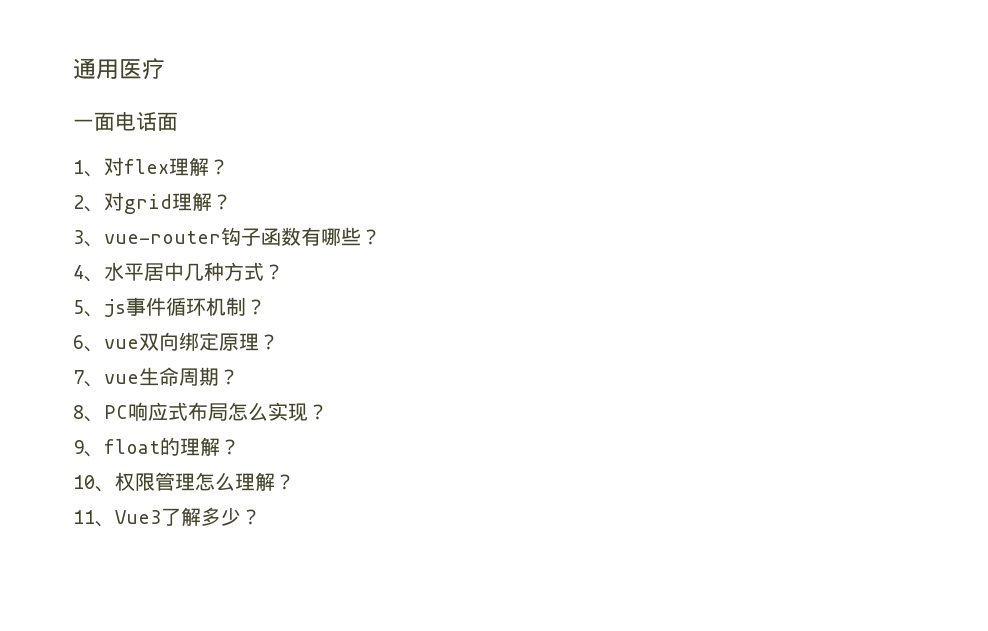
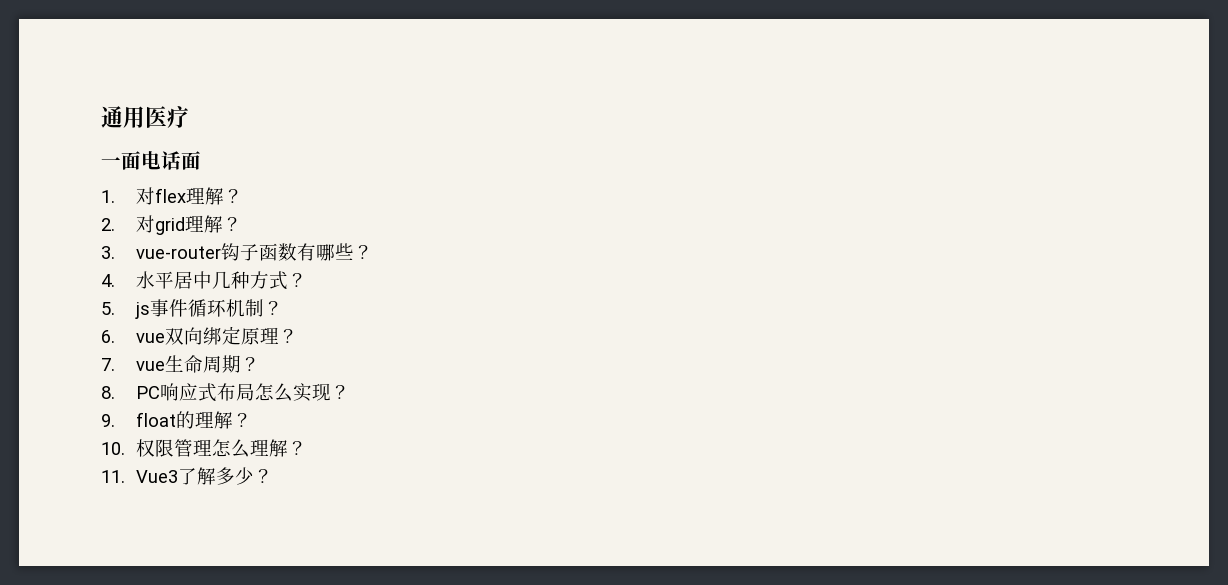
- 1、对flex理解？
+ 1.对flex理解？
- 2、对grid理解？
+ 2.对grid理解？
- 3、vue-router钩子函数有哪些？
+ 3. vue-router钩子函数有哪些？
- 4、水平居中几种方式？
+ 4.水平居中几种方式？
- 5、js事件循环机制？
+ 5. js事件循环机制？
- 6、vue双向绑定原理？
+ 6. vue双向绑定原理？
- 7、vue生命周期？
+ 7. vue生命周期？
- 8、PC响应式布局怎么实现？
+ 8. PC响应式布局怎么实现？
- 9、float的理解？
+ 9. float的理解？
- 10、权限管理怎么理解？
+ 10.权限管理怎么理解？
- 11、Vue3了解多少？
+ 11. Vue3了解多少？

